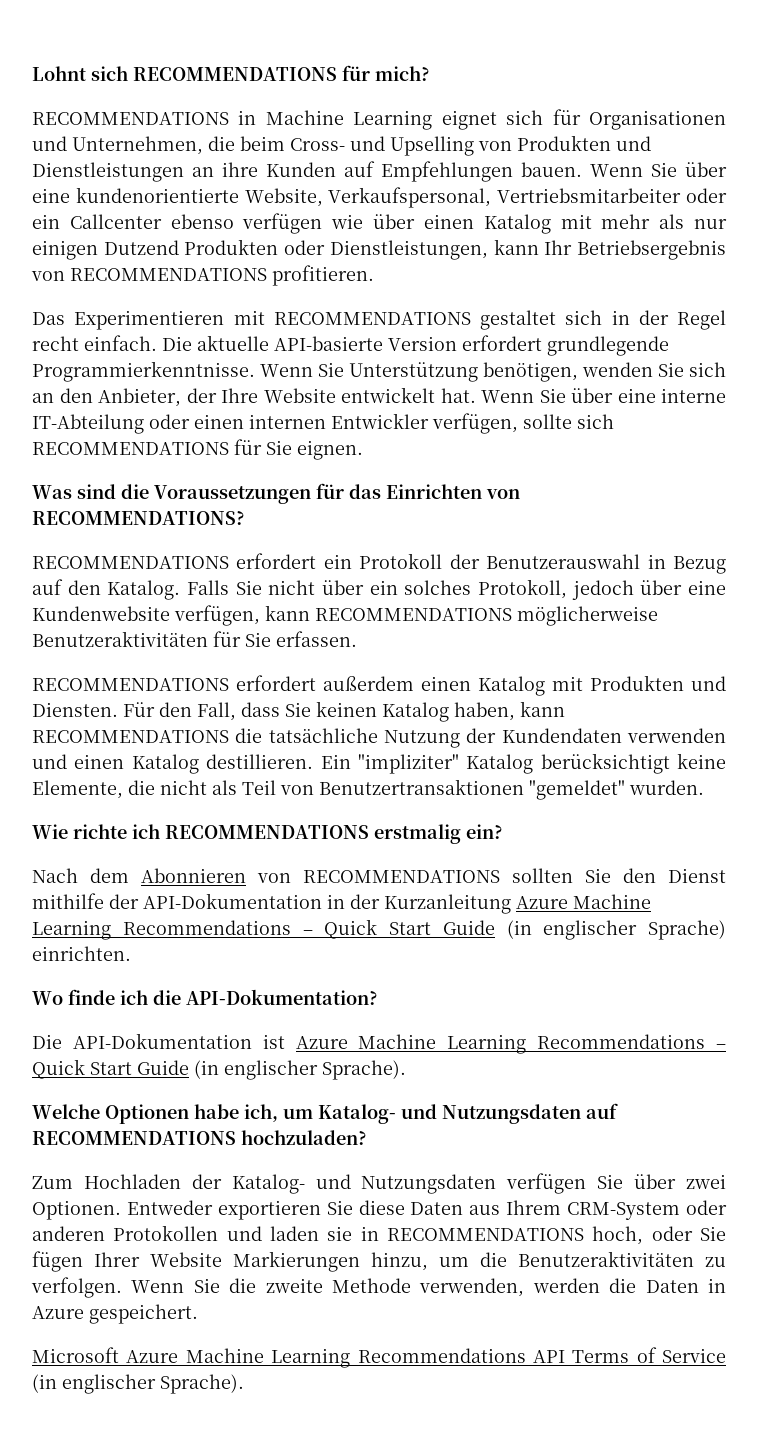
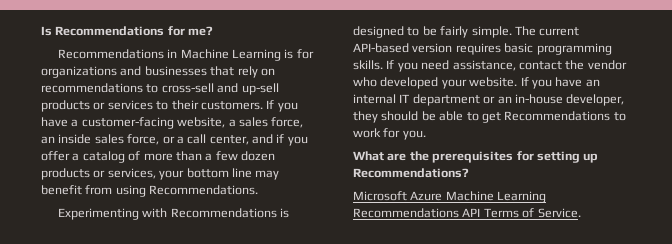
- Lohnt sich RECOMMENDATIONS für mich?
- RECOMMENDATIONS in Machine Learning eignet sich für Organisationen und Unternehmen, die beim Cross- und Upselling von Produkten und Dienstleistungen an ihre Kunden auf Empfehlungen bauen. Wenn Sie über eine kundenorientierte Website, Verkaufspersonal, Vertriebsmitarbeiter oder ein Callcenter ebenso verfügen wie über einen Katalog mit mehr als nur einigen Dutzend Produkten oder Dienstleistungen, kann Ihr Betriebsergebnis von RECOMMENDATIONS profitieren.
- Das Experimentieren mit RECOMMENDATIONS gestaltet sich in der Regel recht einfach. Die aktuelle API-basierte Version erfordert grundlegende Programmierkenntnisse. Wenn Sie Unterstützung benötigen, wenden Sie sich an den Anbieter, der Ihre Website entwickelt hat. Wenn Sie über eine interne IT-Abteilung oder einen internen Entwickler verfügen, sollte sich RECOMMENDATIONS für Sie eignen.
- Was sind die Voraussetzungen für das Einrichten von RECOMMENDATIONS?
- RECOMMENDATIONS erfordert ein Protokoll der Benutzerauswahl in Bezug auf den Katalog. Falls Sie nicht über ein solches Protokoll, jedoch über eine Kundenwebsite verfügen, kann RECOMMENDATIONS möglicherweise Benutzeraktivitäten für Sie erfassen.
- RECOMMENDATIONS erfordert außerdem einen Katalog mit Produkten und Diensten. Für den Fall, dass Sie keinen Katalog haben, kann RECOMMENDATIONS die tatsächliche Nutzung der Kundendaten verwenden und einen Katalog destillieren. Ein "impliziter" Katalog berücksichtigt keine Elemente, die nicht als Teil von Benutzertransaktionen "gemeldet" wurden.
- Wie richte ich RECOMMENDATIONS erstmalig ein?
- Nach dem Abonnieren von RECOMMENDATIONS sollten Sie den Dienst mithilfe der API-Dokumentation in der Kurzanleitung Azure Machine Learning Recommendations – Quick Start Guide (in englischer Sprache) einrichten.
- Wo finde ich die API-Dokumentation?
- Die API-Dokumentation ist Azure Machine Learning Recommendations – Quick Start Guide (in englischer Sprache).
- Welche Optionen habe ich, um Katalog- und Nutzungsdaten auf RECOMMENDATIONS hochzuladen?
- Zum Hochladen der Katalog- und Nutzungsdaten verfügen Sie über zwei Optionen. Entweder exportieren Sie diese Daten aus Ihrem CRM-System oder anderen Protokollen und laden sie in RECOMMENDATIONS hoch, oder Sie fügen Ihrer Website Markierungen hinzu, um die Benutzeraktivitäten zu verfolgen. Wenn Sie die zweite Methode verwenden, werden die Daten in Azure gespeichert.
+ Is Recommendations for me?
+ Recommendations in Machine Learning is for organizations and businesses that rely on recommendations to cross-sell and up-sell products or services to their customers. If you have a customer-facing website, a sales force, an inside sales force, or a call center, and if you offer a catalog of more than a few dozen products or services, your bottom line may benefit from using Recommendations.
+ Experimenting with Recommendations is designed to be fairly simple. The current API-based version requires basic programming skills. If you need assistance, contact the vendor who developed your website. If you have an internal IT department or an in-house developer, they should be able to get Recommendations to work for you.
+ What are the prerequisites for setting up Recommendations?
- Microsoft Azure Machine Learning Recommendations API Terms of Service (in englischer Sprache).
+ Microsoft Azure Machine Learning Recommendations API Terms of Service.

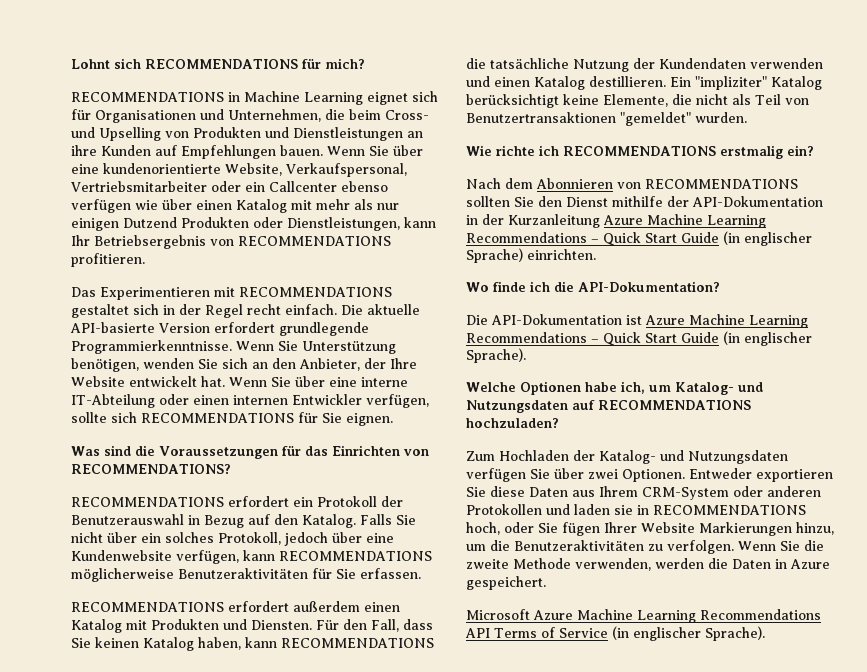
- Is Recommendations for me?
- Recommendations in Machine Learning is for organizations and businesses that rely on recommendations to cross-sell and up-sell products or services to their customers. If you have a customer-facing website, a sales force, an inside sales force, or a call center, and if you offer a catalog of more than a few dozen products or services, your bottom line may benefit from using Recommendations.
- Experimenting with Recommendations is designed to be fairly simple. The current API-based version requires basic programming skills. If you need assistance, contact the vendor who developed your website. If you have an internal IT department or an in-house developer, they should be able to get Recommendations to work for you.
- What are the prerequisites for setting up Recommendations?
+ Lohnt sich RECOMMENDATIONS für mich?
+ RECOMMENDATIONS in Machine Learning eignet sich für Organisationen und Unternehmen, die beim Cross- und Upselling von Produkten und Dienstleistungen an ihre Kunden auf Empfehlungen bauen. Wenn Sie über eine kundenorientierte Website, Verkaufspersonal, Vertriebsmitarbeiter oder ein Callcenter ebenso verfügen wie über einen Katalog mit mehr als nur einigen Dutzend Produkten oder Dienstleistungen, kann Ihr Betriebsergebnis von RECOMMENDATIONS profitieren.
+ Das Experimentieren mit RECOMMENDATIONS gestaltet sich in der Regel recht einfach. Die aktuelle API-basierte Version erfordert grundlegende Programmierkenntnisse. Wenn Sie Unterstützung benötigen, wenden Sie sich an den Anbieter, der Ihre Website entwickelt hat. Wenn Sie über eine interne IT-Abteilung oder einen internen Entwickler verfügen, sollte sich RECOMMENDATIONS für Sie eignen.
+ Was sind die Voraussetzungen für das Einrichten von RECOMMENDATIONS?
+ RECOMMENDATIONS erfordert ein Protokoll der Benutzerauswahl in Bezug auf den Katalog. Falls Sie nicht über ein solches Protokoll, jedoch über eine Kundenwebsite verfügen, kann RECOMMENDATIONS möglicherweise Benutzeraktivitäten für Sie erfassen.
+ RECOMMENDATIONS erfordert außerdem einen Katalog mit Produkten und Diensten. Für den Fall, dass Sie keinen Katalog haben, kann RECOMMENDATIONS die tatsächliche Nutzung der Kundendaten verwenden und einen Katalog destillieren. Ein "impliziter" Katalog berücksichtigt keine Elemente, die nicht als Teil von Benutzertransaktionen "gemeldet" wurden.
+ Wie richte ich RECOMMENDATIONS erstmalig ein?
+ Nach dem Abonnieren von RECOMMENDATIONS sollten Sie den Dienst mithilfe der API-Dokumentation in der Kurzanleitung Azure Machine Learning Recommendations – Quick Start Guide (in englischer Sprache) einrichten.
+ Wo finde ich die API-Dokumentation?
+ Die API-Dokumentation ist Azure Machine Learning Recommendations – Quick Start Guide (in englischer Sprache).
+ Welche Optionen habe ich, um Katalog- und Nutzungsdaten auf RECOMMENDATIONS hochzuladen?
+ Zum Hochladen der Katalog- und Nutzungsdaten verfügen Sie über zwei Optionen. Entweder exportieren Sie diese Daten aus Ihrem CRM-System oder anderen Protokollen und laden sie in RECOMMENDATIONS hoch, oder Sie fügen Ihrer Website Markierungen hinzu, um die Benutzeraktivitäten zu verfolgen. Wenn Sie die zweite Methode verwenden, werden die Daten in Azure gespeichert.
- Microsoft Azure Machine Learning Recommendations API Terms of Service.
+ Microsoft Azure Machine Learning Recommendations API Terms of Service (in englischer Sprache).

